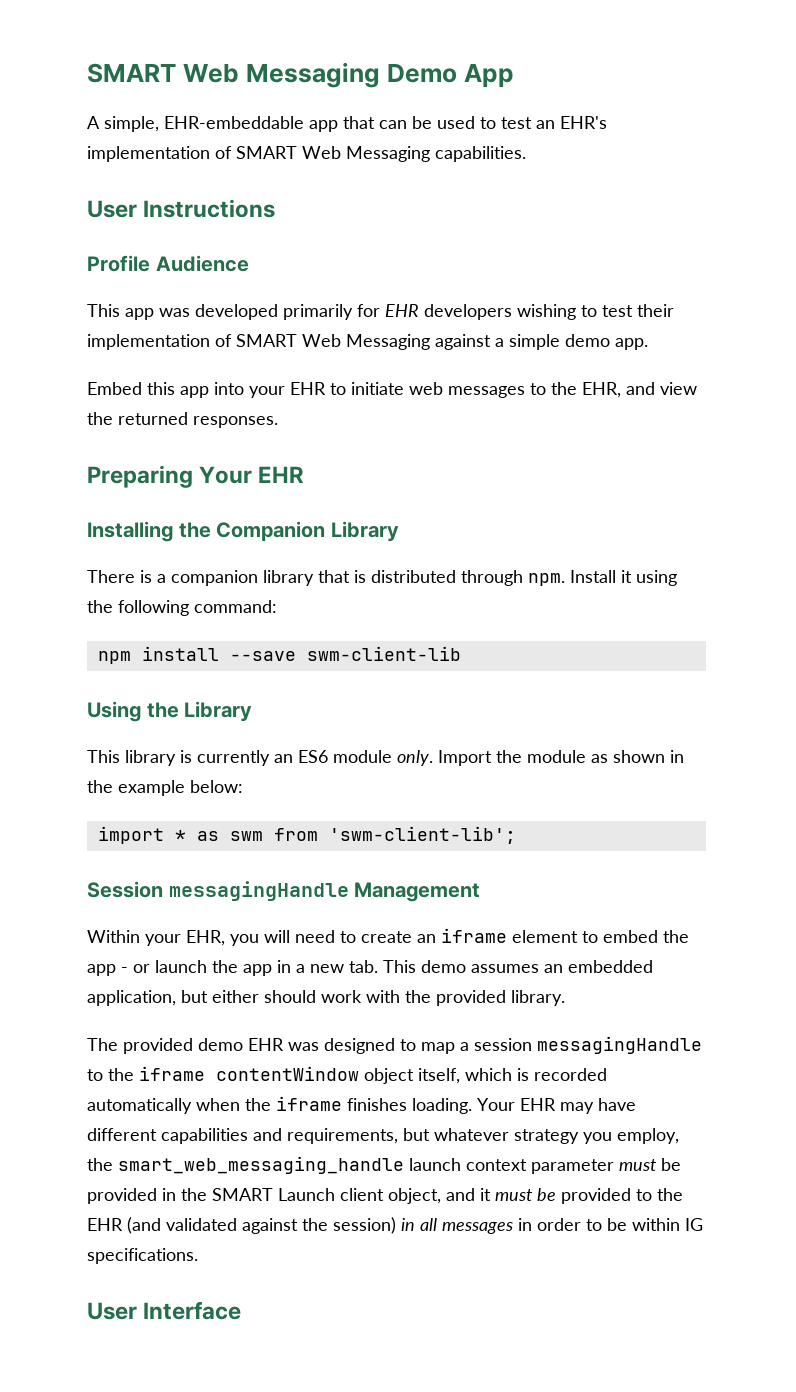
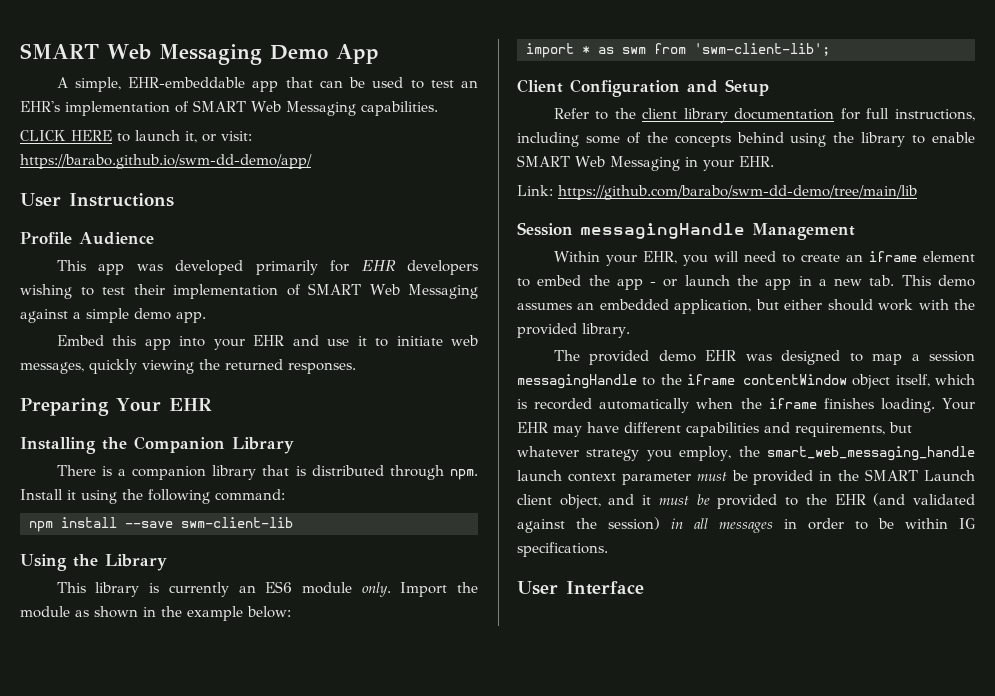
+ CLICK HERE to launch it, or visit: https://barabo.github.io/swm-dd-demo/app/
- Embed this app into your EHR to initiate web messages to the EHR, and view the returned responses.
+ Embed this app into your EHR and use it to initiate web messages, quickly viewing the returned responses.
+ Client Configuration and Setup
+ Refer to the client library documentation for full instructions, including some of the concepts behind using the library to enable SMART Web Messaging in your EHR.
+ Link: https://github.com/barabo/swm-dd-demo/tree/main/lib

